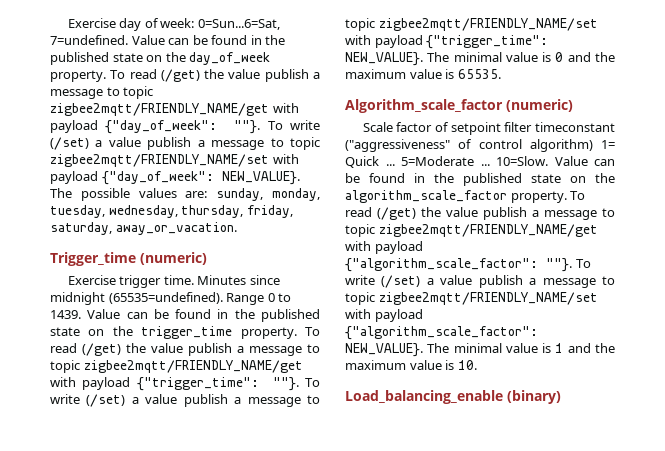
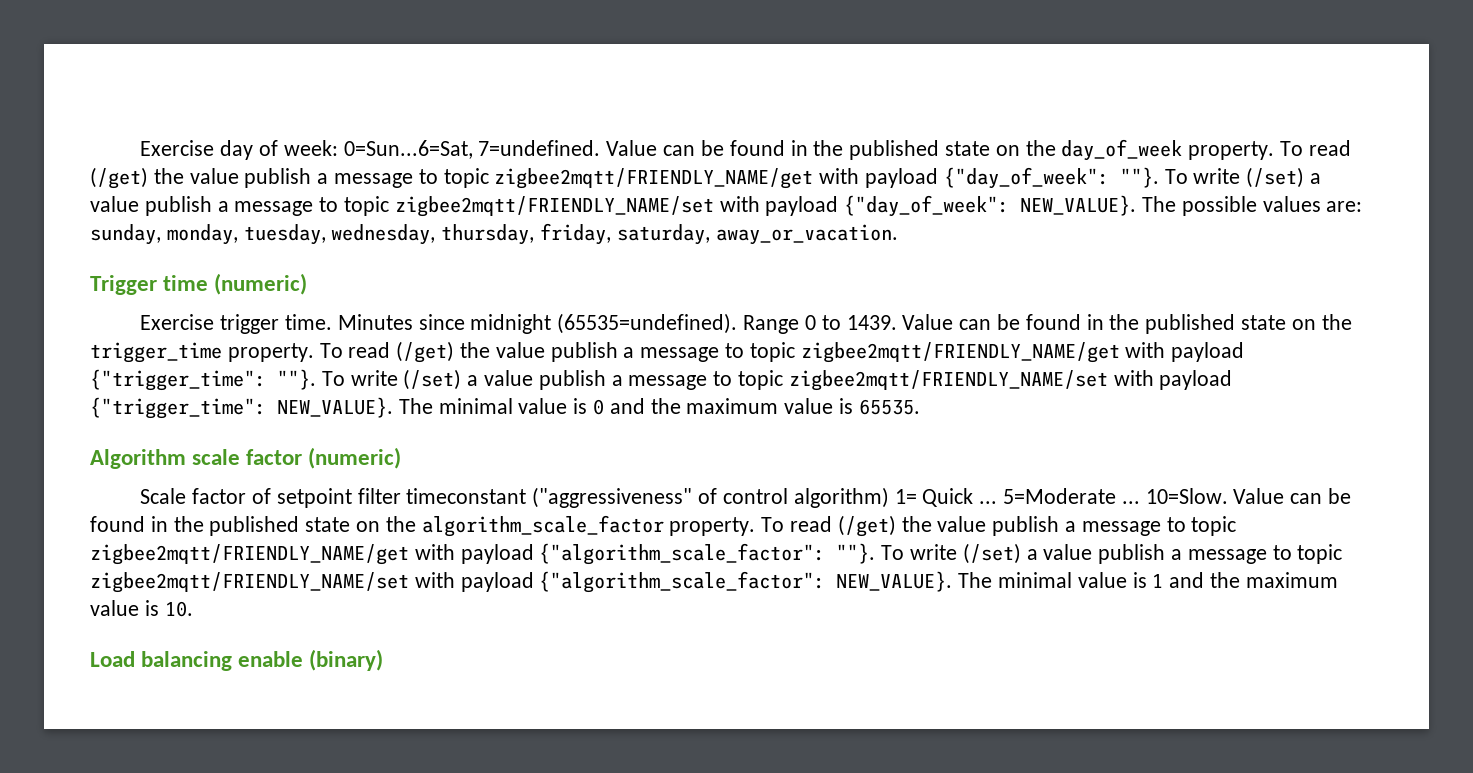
- Trigger_time (numeric)
+ Trigger time (numeric)
- Algorithm_scale_factor (numeric)
+ Algorithm scale factor (numeric)
- Load_balancing_enable (binary)
+ Load balancing enable (binary)

